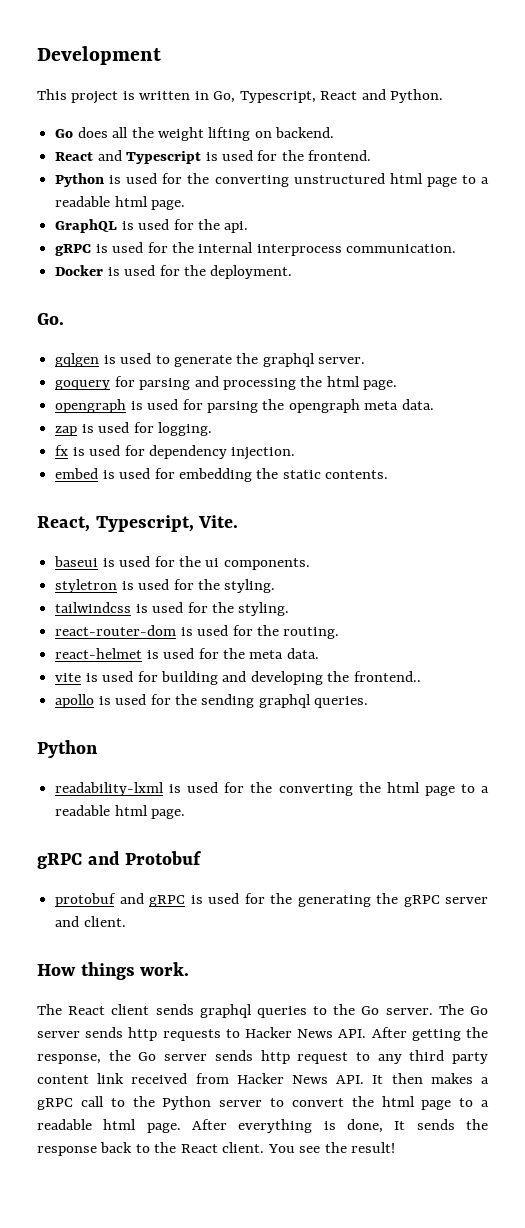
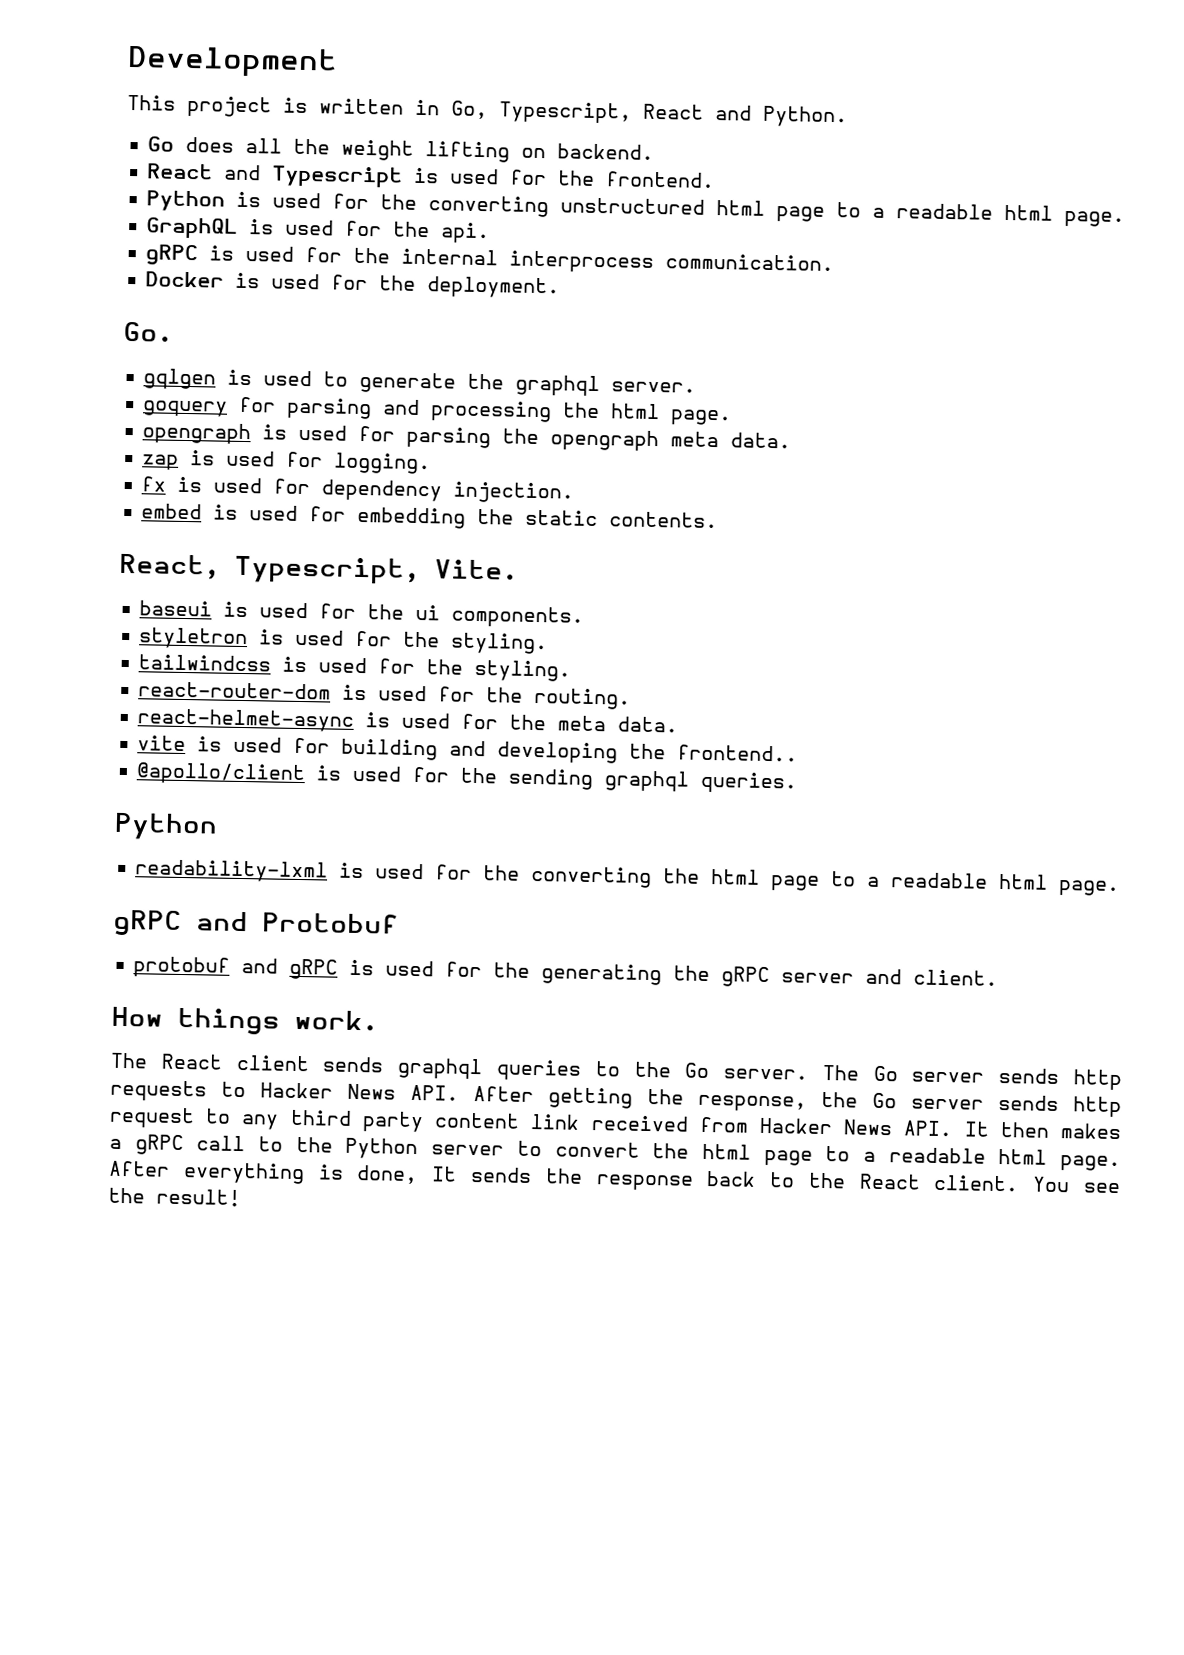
- react-helmet is used for the meta data.
+ react-helmet-async is used for the meta data.
- apollo is used for the sending graphql queries.
+ @apollo/client is used for the sending graphql queries.

